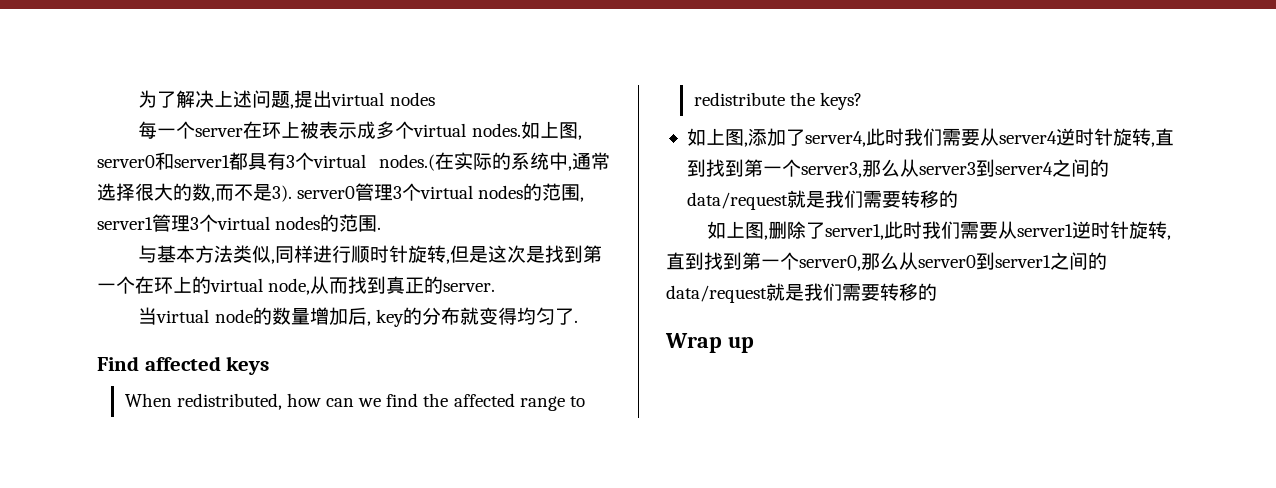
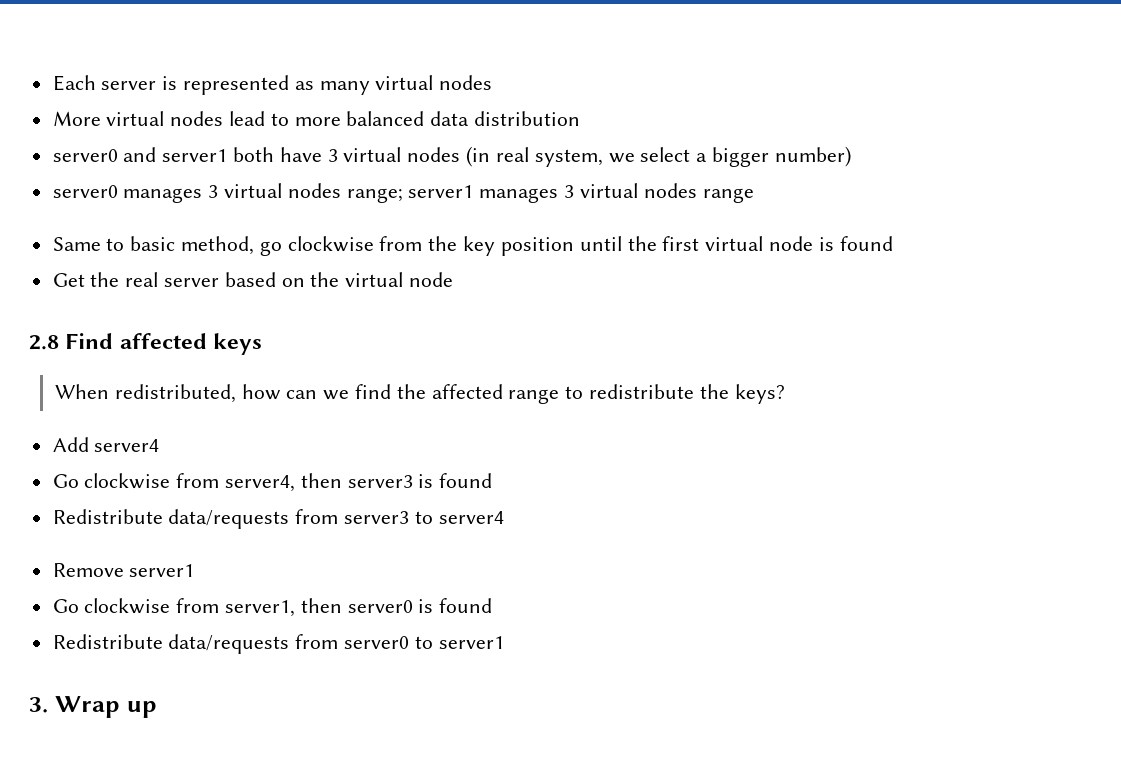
- 为了解决上述问题,提出virtual nodes
- 每一个server在环上被表示成多个virtual nodes.如上图, server0和server1都具有3个virtual nodes.(在实际的系统中,通常选择很大的数,而不是3). server0管理3个virtual nodes的范围, server1管理3个virtual nodes的范围.
- 与基本方法类似,同样进行顺时针旋转,但是这次是找到第一个在环上的virtual node,从而找到真正的server.
- 当virtual node的数量增加后, key的分布就变得均匀了.
- Find affected keys
+ Each server is represented as many virtual nodes
+ More virtual nodes lead to more balanced data distribution
+ server0 and server1 both have 3 virtual nodes (in real system, we select a bigger number)
+ server0 manages 3 virtual nodes range; server1 manages 3 virtual nodes range
+ Same to basic method, go clockwise from the key position until the first virtual node is found
+ Get the real server based on the virtual node
+ 2.8 Find affected keys
- 如上图,添加了server4,此时我们需要从server4逆时针旋转,直到找到第一个server3,那么从server3到server4之间的data/request就是我们需要转移的
- 如上图,删除了server1,此时我们需要从server1逆时针旋转,直到找到第一个server0,那么从server0到server1之间的data/request就是我们需要转移的
- Wrap up
+ Add server4
+ Go clockwise from server4, then server3 is found
+ Redistribute data/requests from server3 to server4
+ Remove server1
+ Go clockwise from server1, then server0 is found
+ Redistribute data/requests from server0 to server1
+ 3. Wrap up

